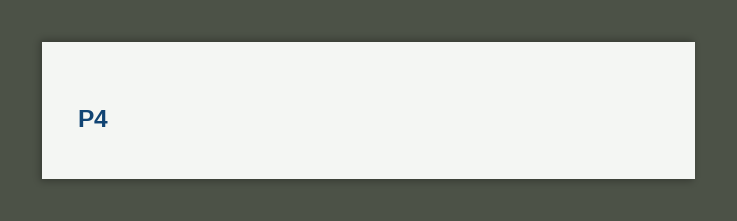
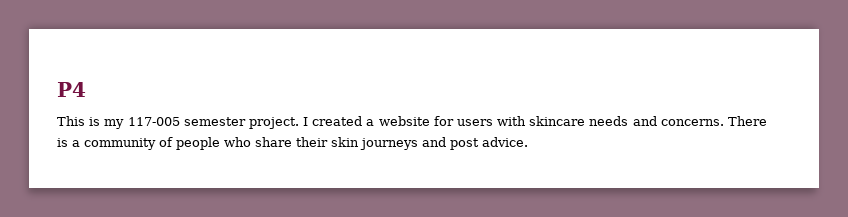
+ This is my 117-005 semester project. I created a website for users with skincare needs and concerns. There is a community of people who share their skin journeys and post advice.

